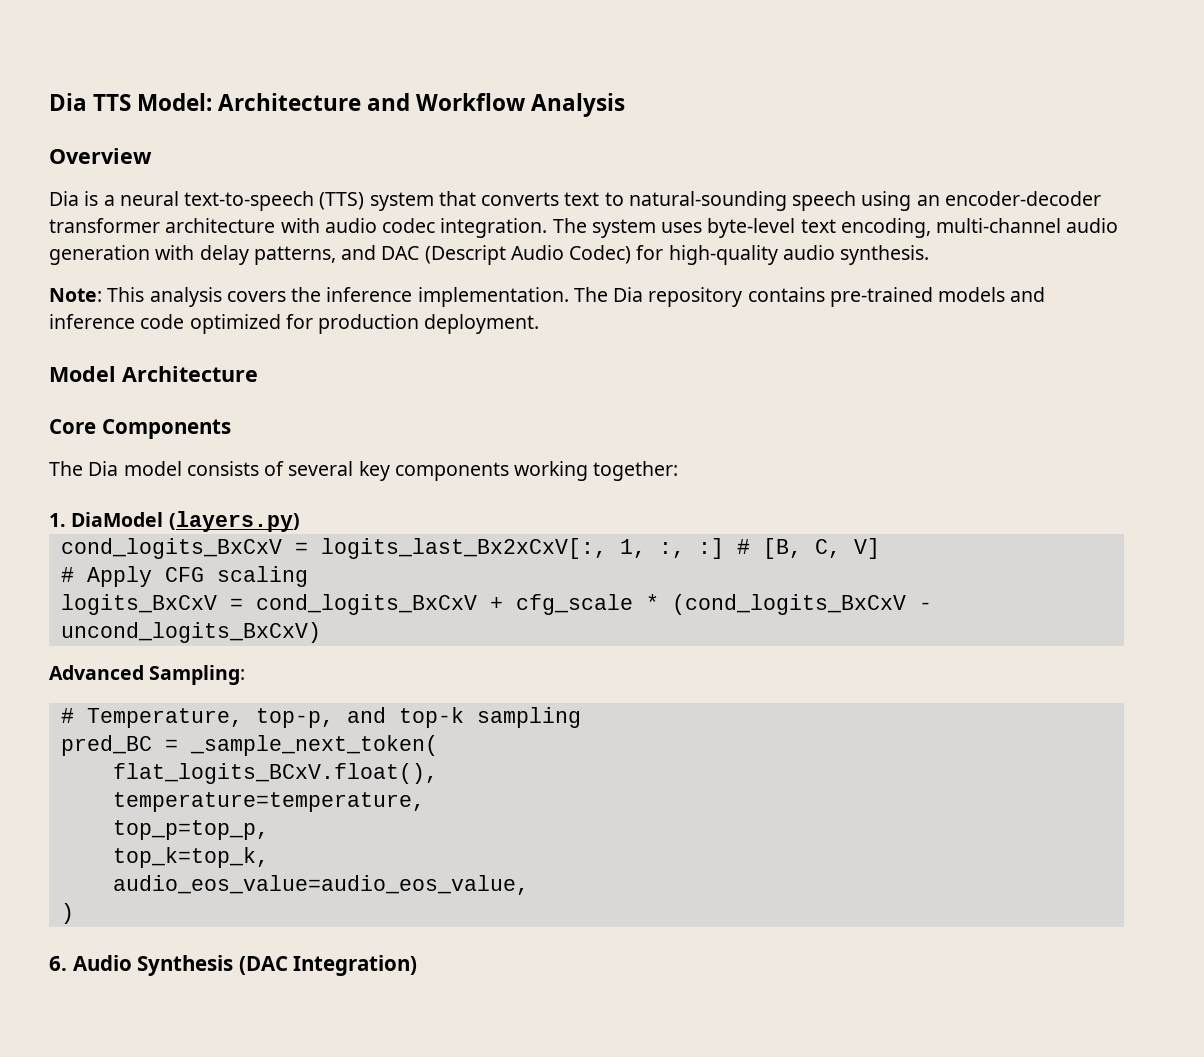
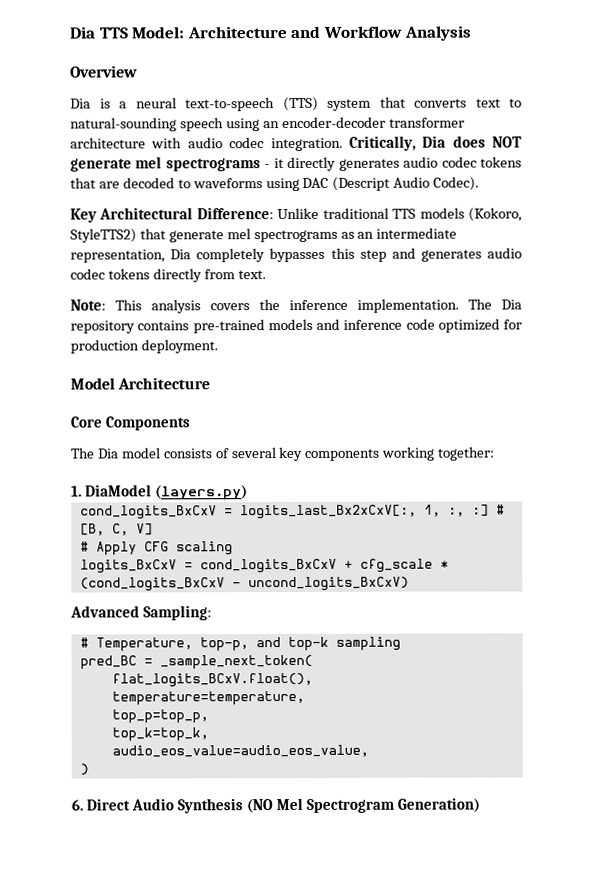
- The system uses byte-level text encoding, multi-channel audio generation with delay patterns, and DAC (Descript Audio Codec) for high-quality audio synthesis.
+ Critically, Dia does NOT generate mel spectrograms - it directly generates audio codec tokens that are decoded to waveforms using DAC (Descript Audio Codec).
+ Key Architectural Difference: Unlike traditional TTS models (Kokoro, StyleTTS2) that generate mel spectrograms as an intermediate representation, Dia completely bypasses this step and generates audio codec tokens directly from text.
- 6. Audio Synthesis (DAC Integration)
+ 6. Direct Audio Synthesis (NO Mel Spectrogram Generation)

